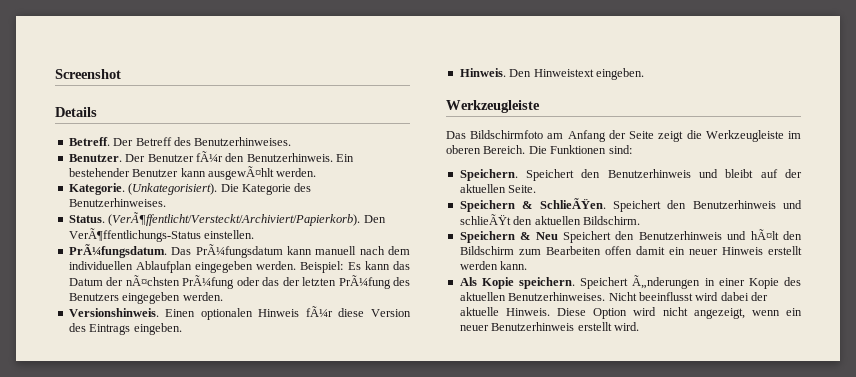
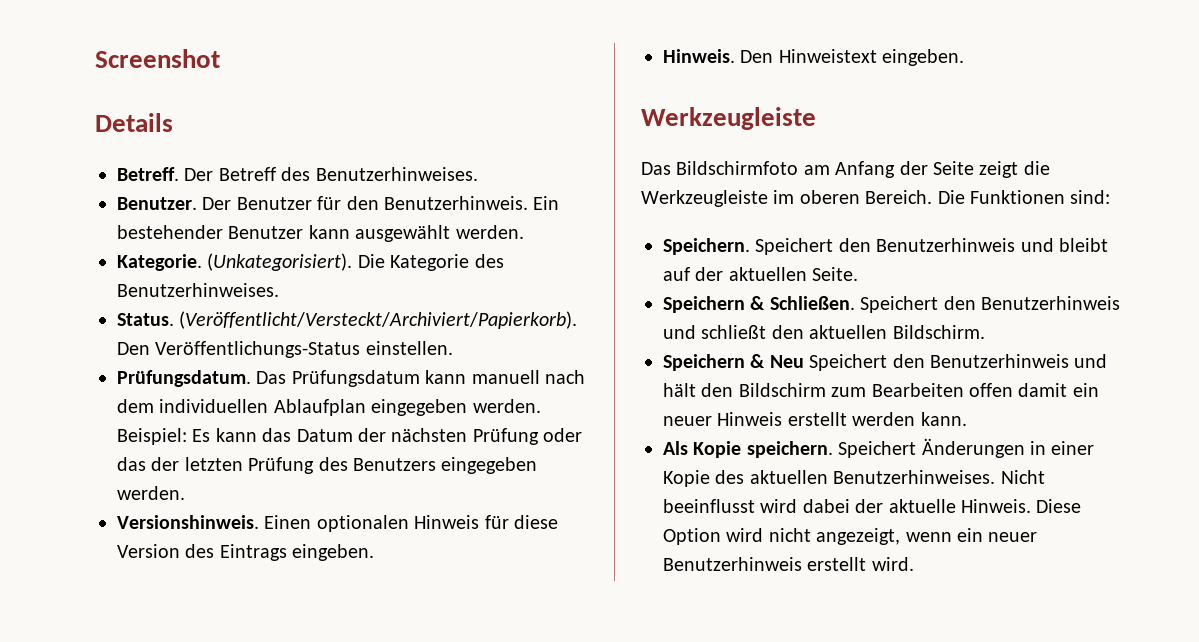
- Der Benutzer fÃ¼r den Benutzerhinweis.
+ Der Benutzer für den Benutzerhinweis.
- Ein bestehender Benutzer kann ausgewÃ¤hlt werden.
+ Ein bestehender Benutzer kann ausgewählt werden.
- (VerÃ¶ffentlicht/Versteckt/Archiviert/Papierkorb). Den VerÃ¶ffentlichungs-Status einstellen.
- PrÃ¼fungsdatum. Das PrÃ¼fungsdatum kann manuell nach dem individuellen Ablaufplan eingegeben werden.
+ (Veröffentlicht/Versteckt/Archiviert/Papierkorb). Den Veröffentlichungs-Status einstellen.
+ Prüfungsdatum. Das Prüfungsdatum kann manuell nach dem individuellen Ablaufplan eingegeben werden.
- Beispiel: Es kann das Datum der nÃ¤chsten PrÃ¼fung oder das der letzten PrÃ¼fung des Benutzers eingegeben werden.
+ Beispiel: Es kann das Datum der nächsten Prüfung oder das der letzten Prüfung des Benutzers eingegeben werden.
- Einen optionalen Hinweis fÃ¼r diese Version des Eintrags eingeben.
+ Einen optionalen Hinweis für diese Version des Eintrags eingeben.
- Speichern & SchlieÃŸen. Speichert den Benutzerhinweis und schlieÃŸt den aktuellen Bildschirm.
+ Speichern & Schließen. Speichert den Benutzerhinweis und schließt den aktuellen Bildschirm.
- Speichern & Neu Speichert den Benutzerhinweis und hÃ¤lt den Bildschirm zum Bearbeiten offen damit ein neuer Hinweis erstellt werden kann.
+ Speichern & Neu Speichert den Benutzerhinweis und hält den Bildschirm zum Bearbeiten offen damit ein neuer Hinweis erstellt werden kann.
- Speichert Ã„nderungen in einer Kopie des aktuellen Benutzerhinweises.
+ Speichert Änderungen in einer Kopie des aktuellen Benutzerhinweises.

